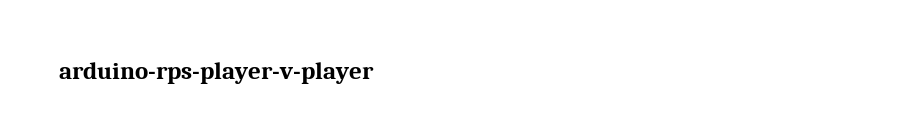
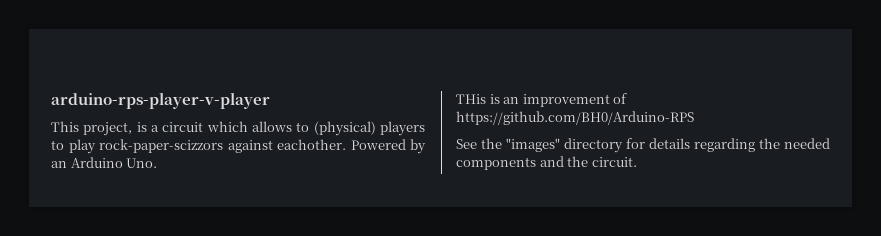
+ This project, is a circuit which allows to (physical) players to play rock-paper-scizzors against eachother. Powered by an Arduino Uno.
+ THis is an improvement of https://github.com/BH0/Arduino-RPS
+ See the "images" directory for details regarding the needed components and the circuit.

